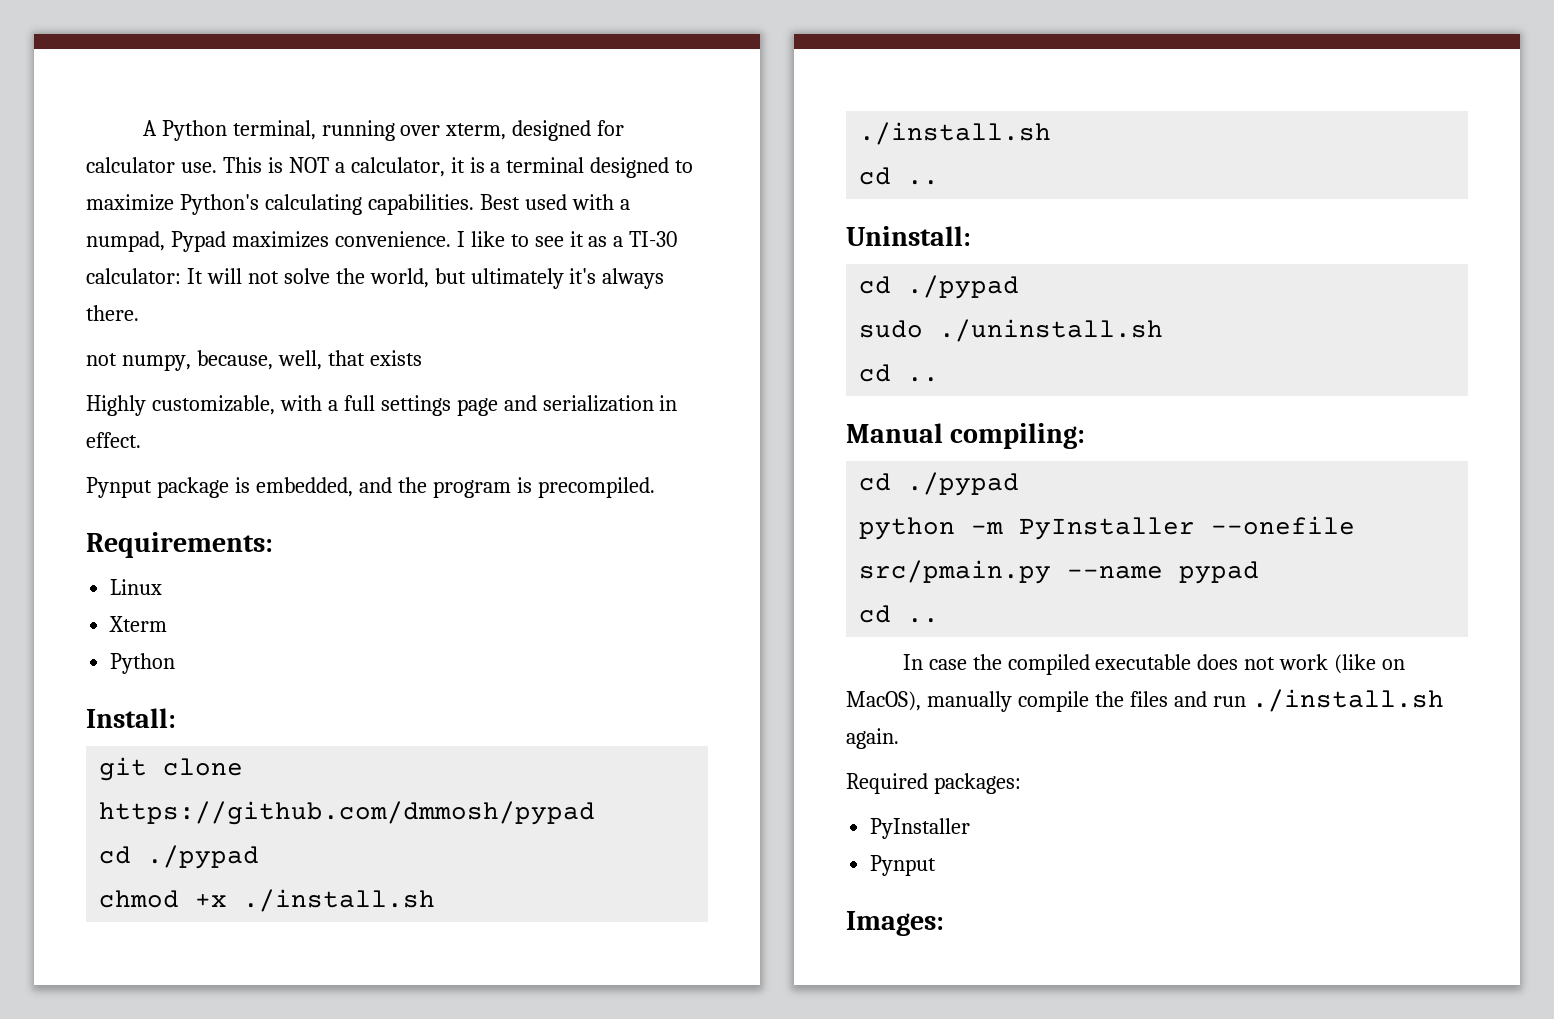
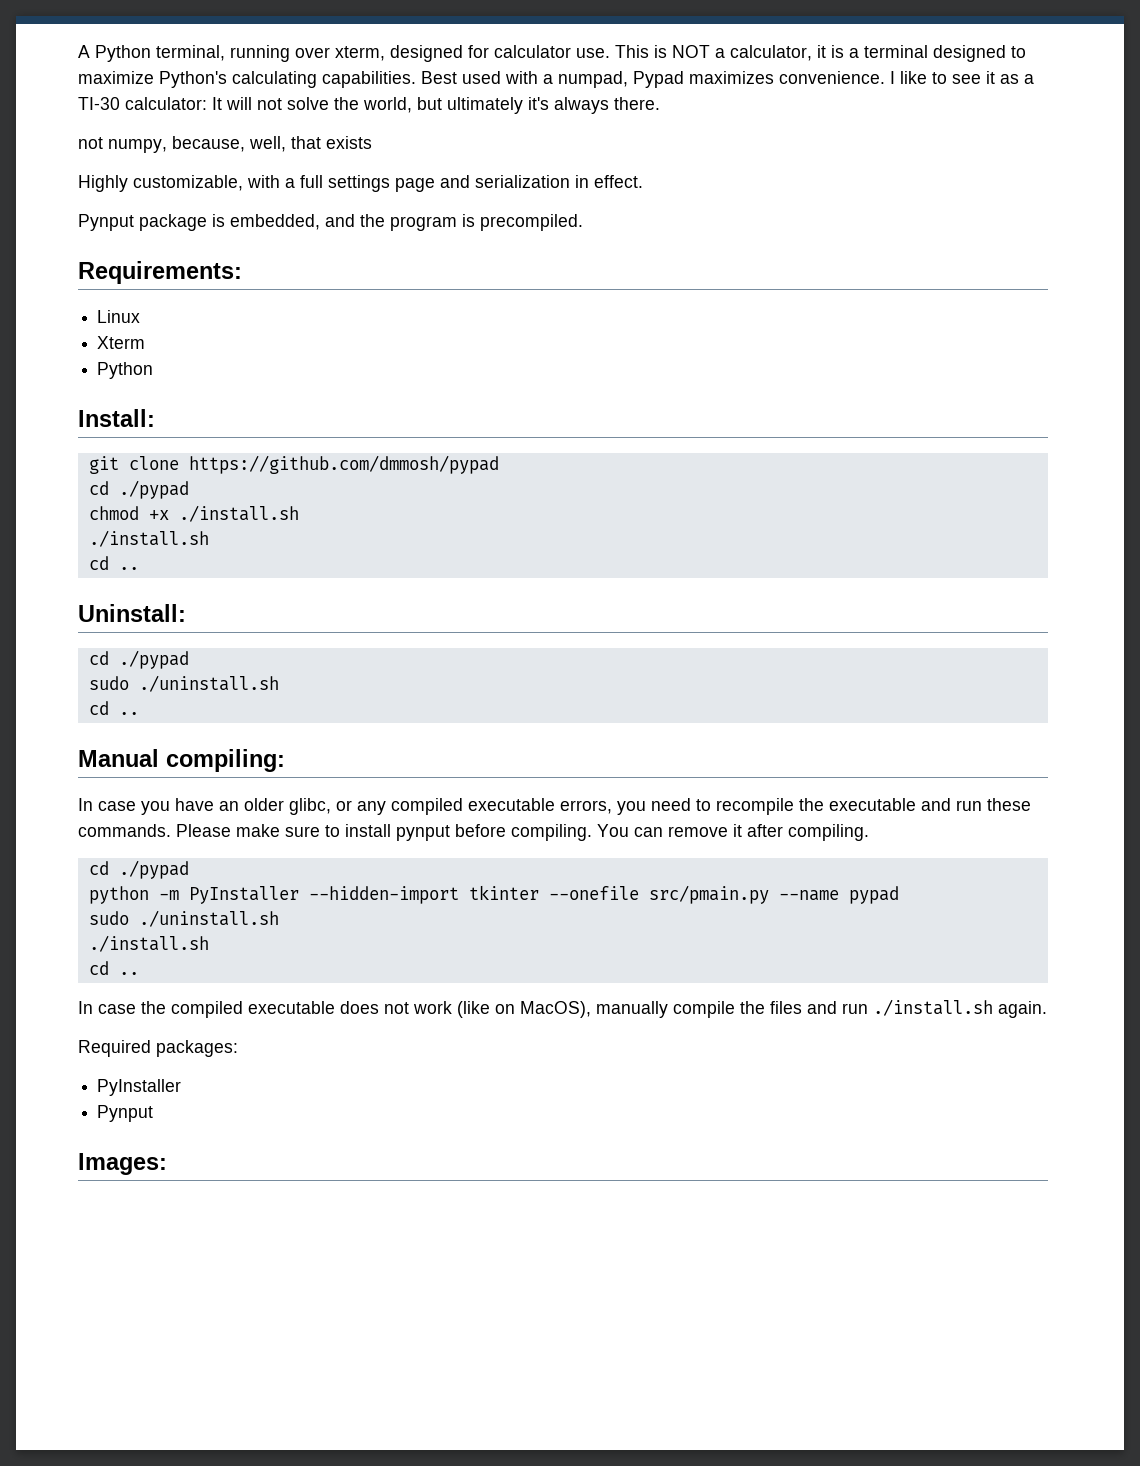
+ In case you have an older glibc, or any compiled executable errors, you need to recompile the executable and run these commands. Please make sure to install pynput before compiling. You can remove it after compiling.
- python -m PyInstaller --onefile src/pmain.py --name pypad
+ python -m PyInstaller --hidden-import tkinter --onefile src/pmain.py --name pypad
+ sudo ./uninstall.sh
+ ./install.sh

